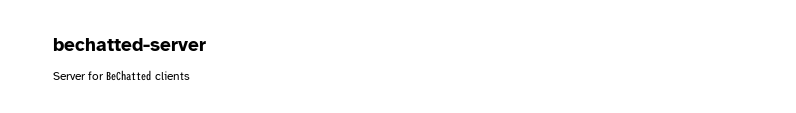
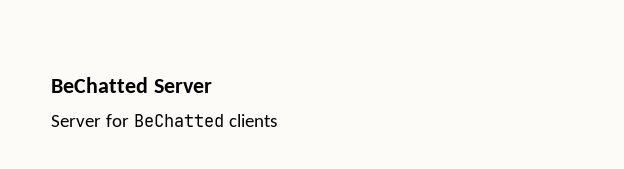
- bechatted-server
+ BeChatted Server

